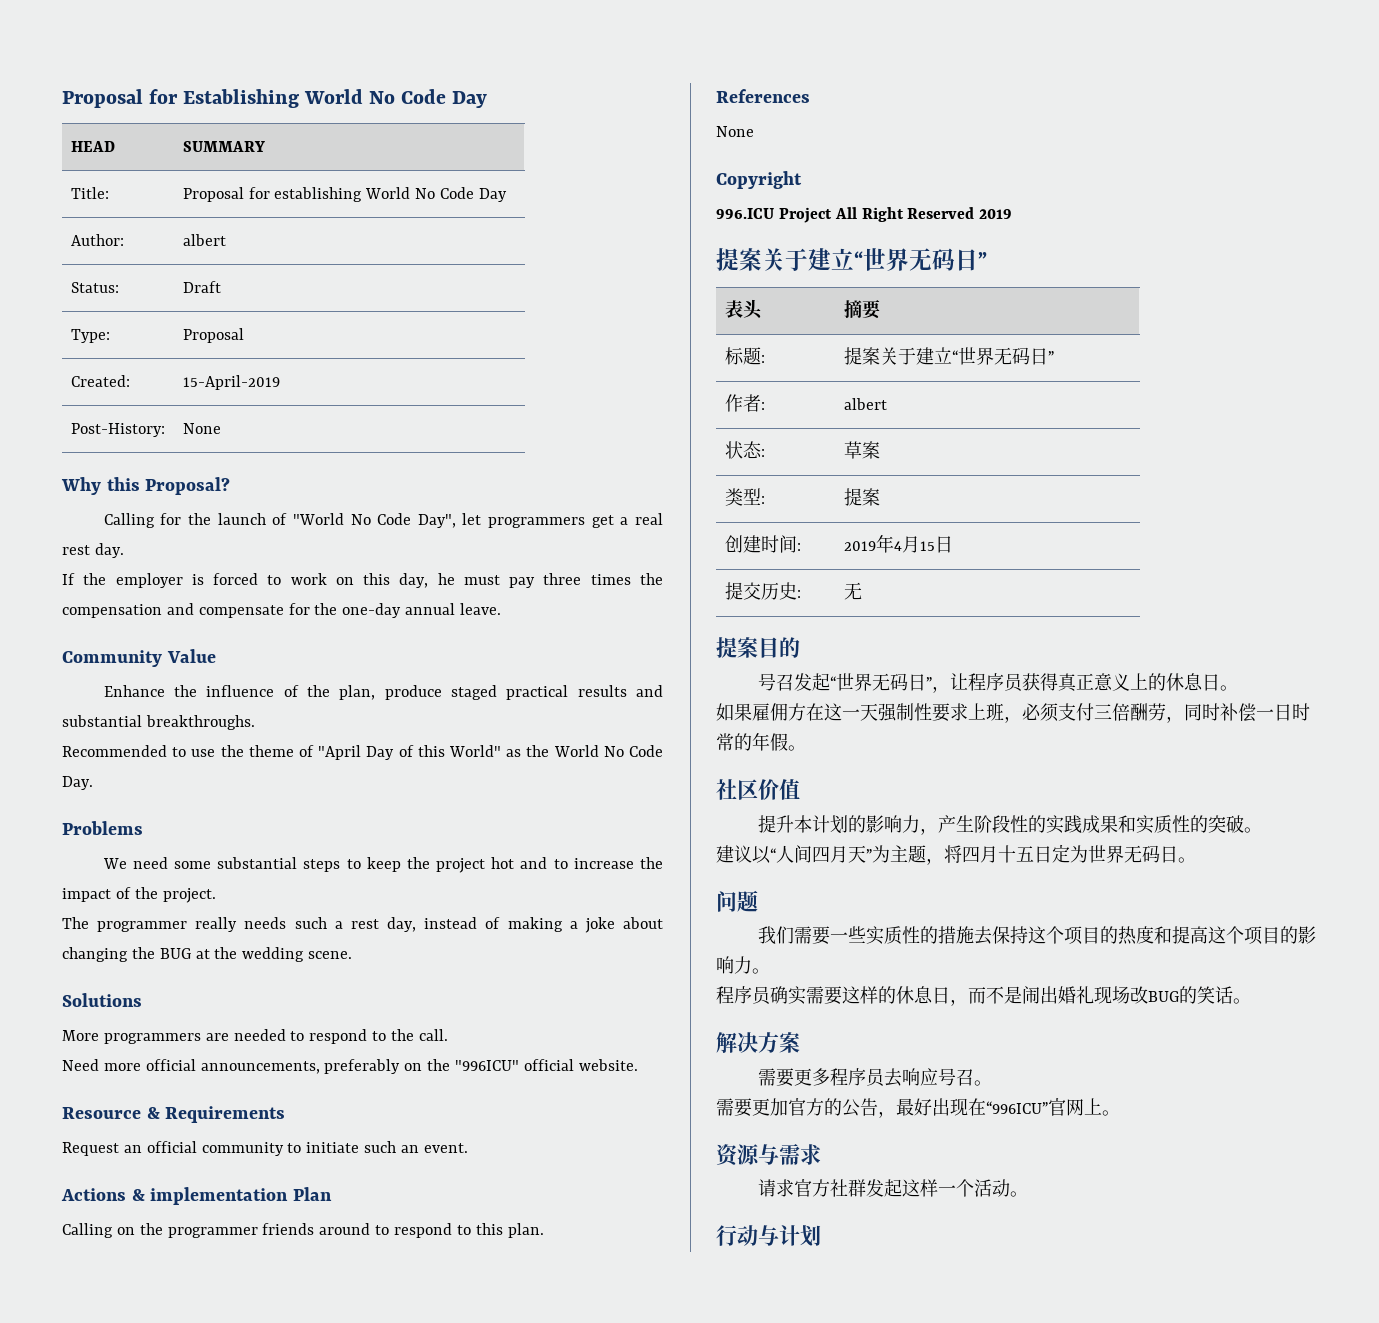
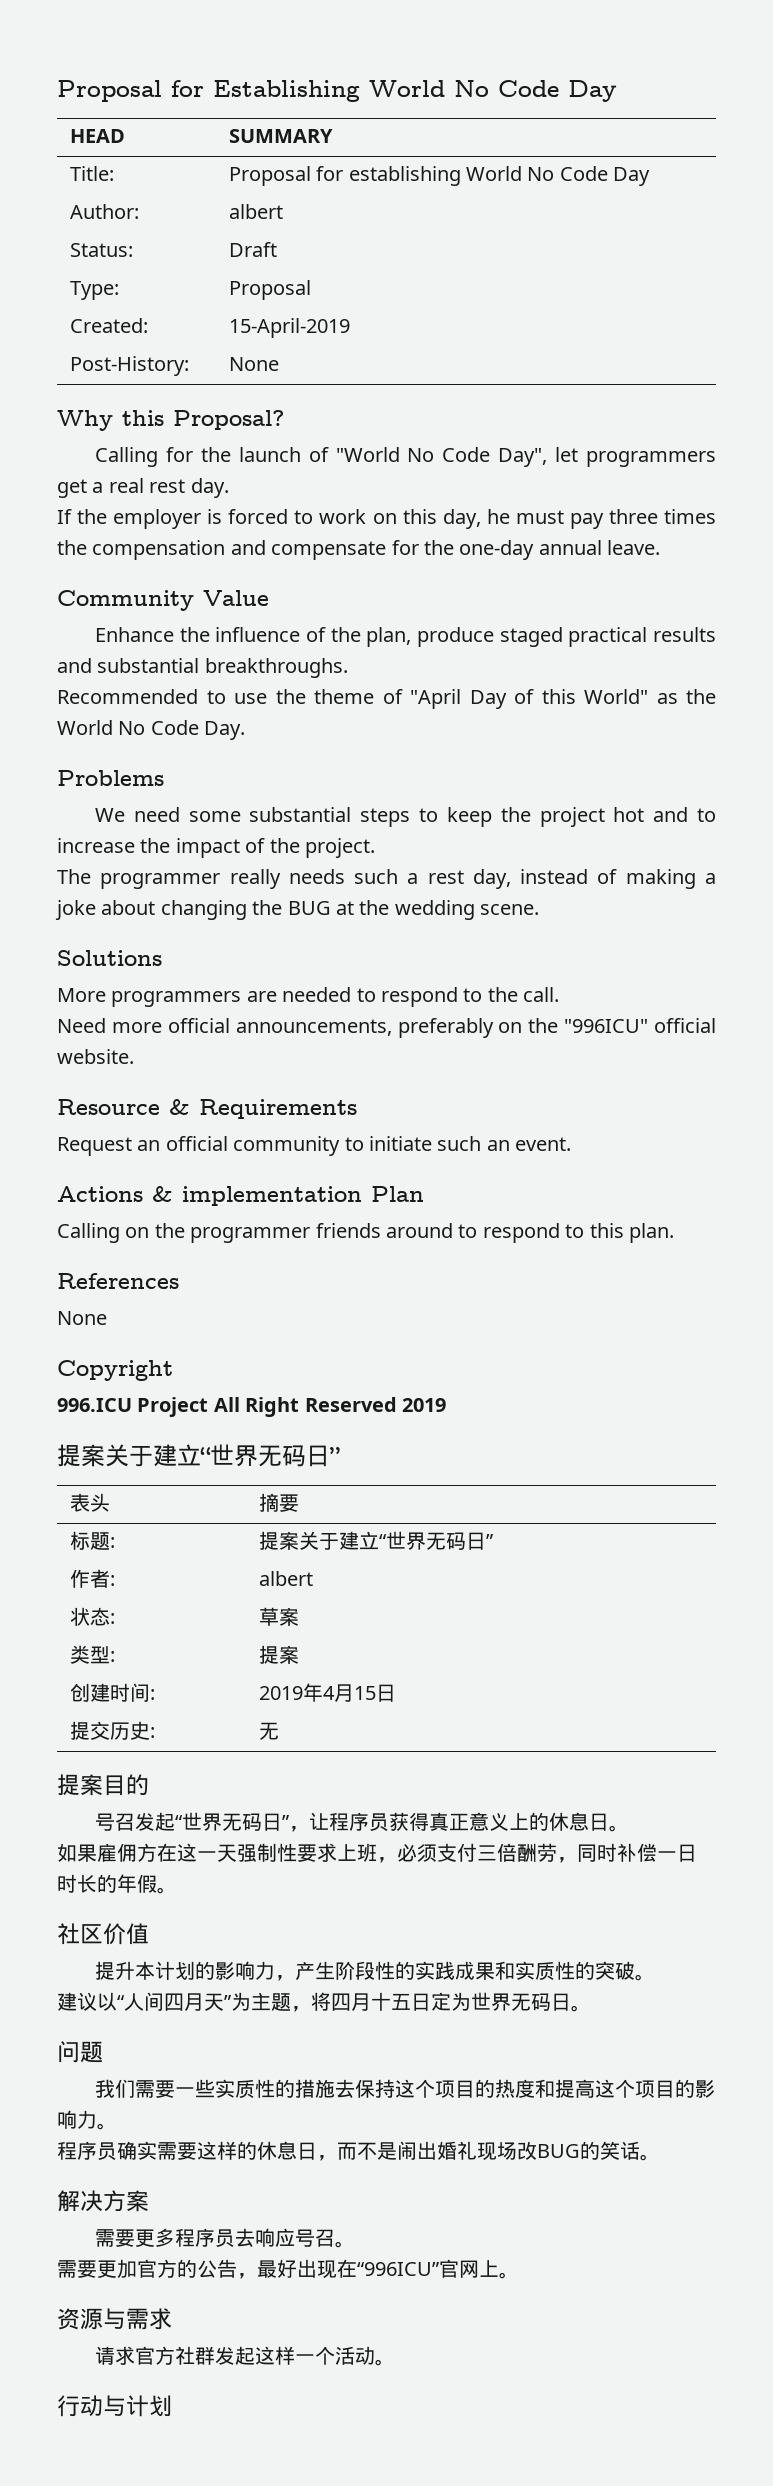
- 如果雇佣方在这一天强制性要求上班，必须支付三倍酬劳，同时补偿一日时常的年假。
+ 如果雇佣方在这一天强制性要求上班，必须支付三倍酬劳，同时补偿一日时长的年假。

